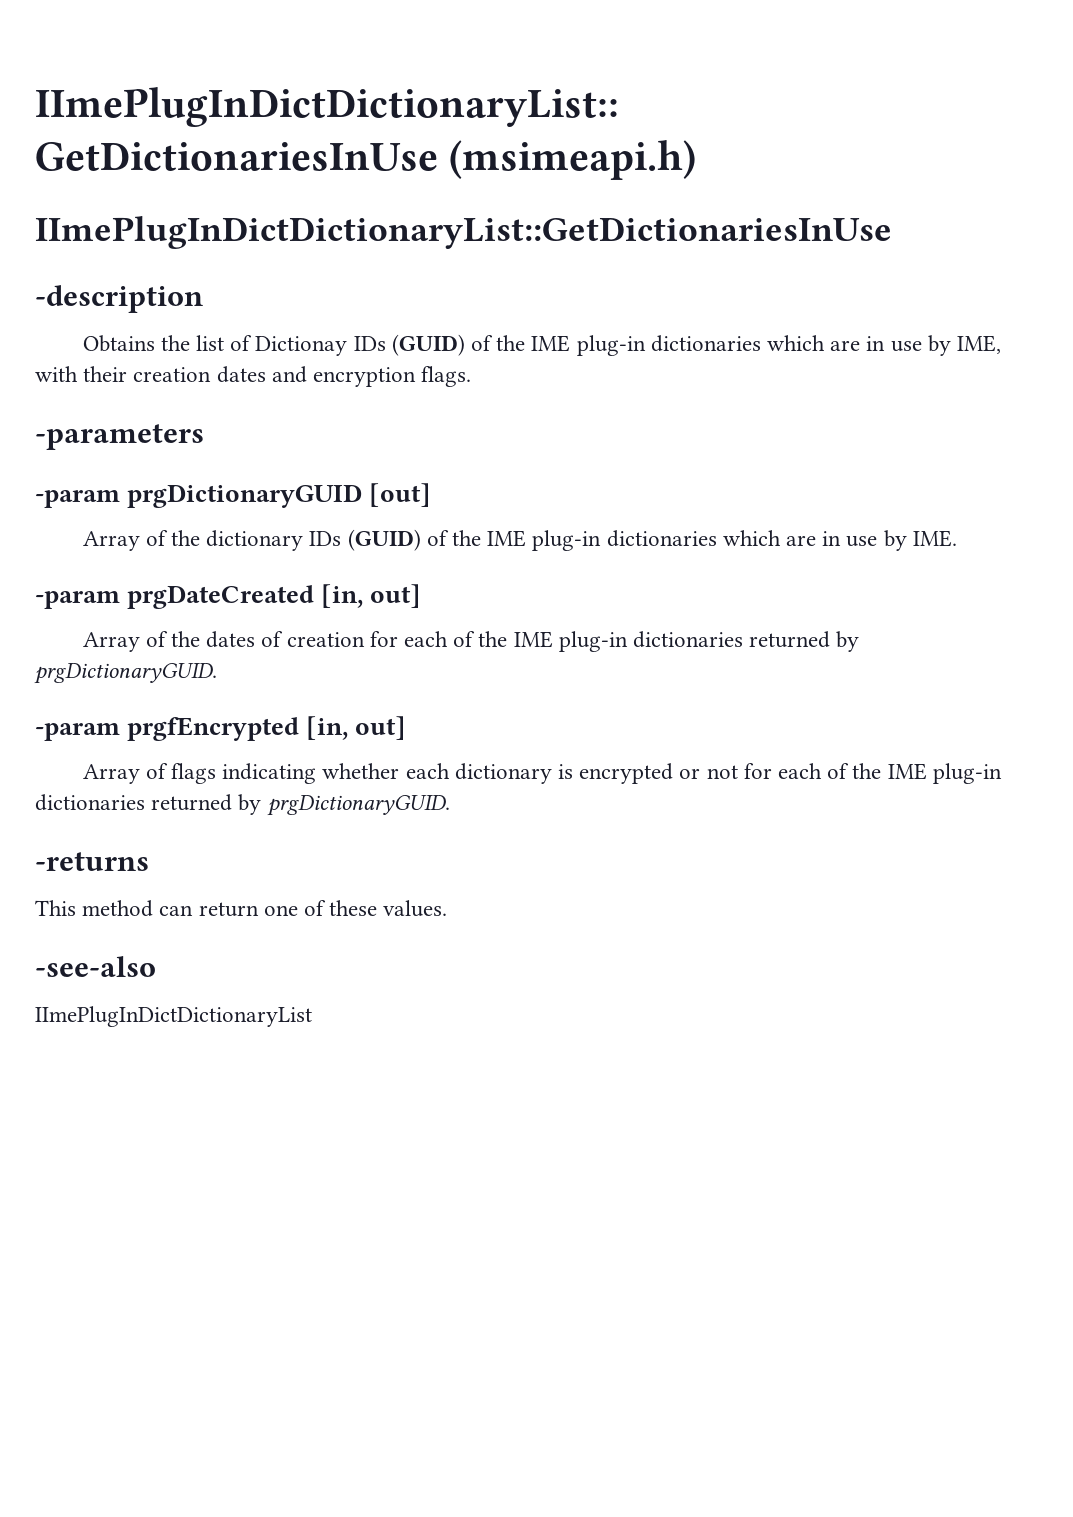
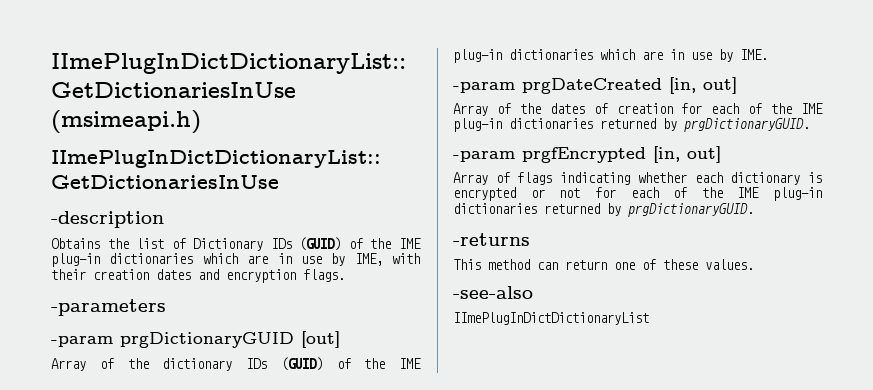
- Obtains the list of Dictionay IDs (GUID) of the IME plug-in dictionaries which are in use by IME, with their creation dates and encryption flags.
+ Obtains the list of Dictionary IDs (GUID) of the IME plug-in dictionaries which are in use by IME, with their creation dates and encryption flags.

